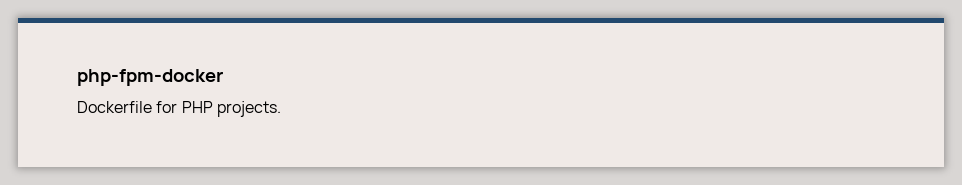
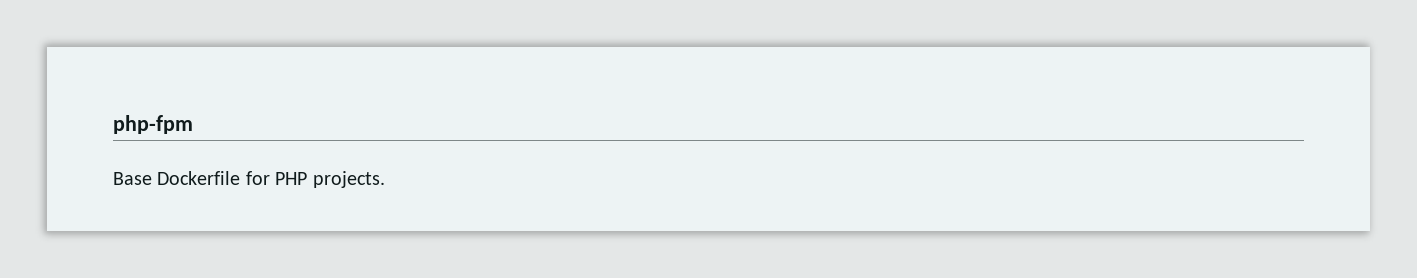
- php-fpm-docker
- Dockerfile for PHP projects.
+ php-fpm
+ Base Dockerfile for PHP projects.

